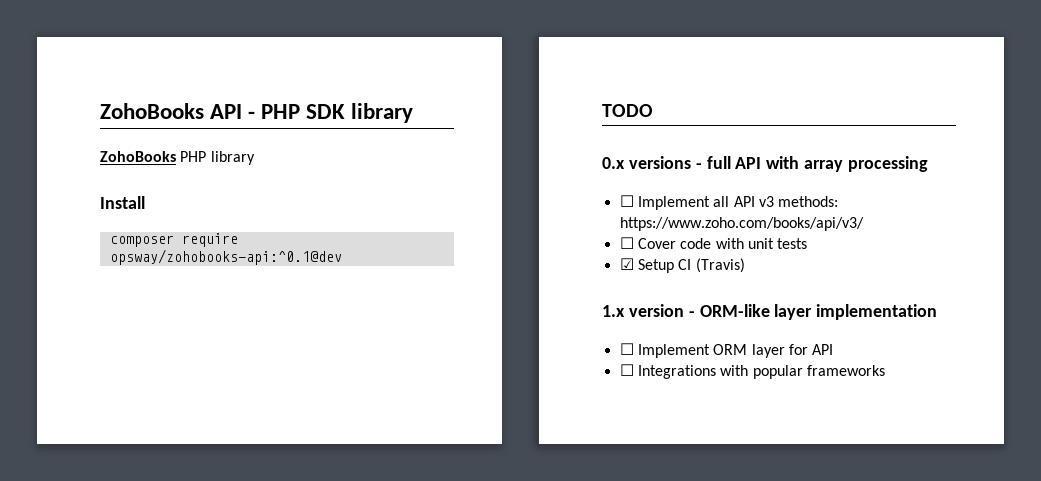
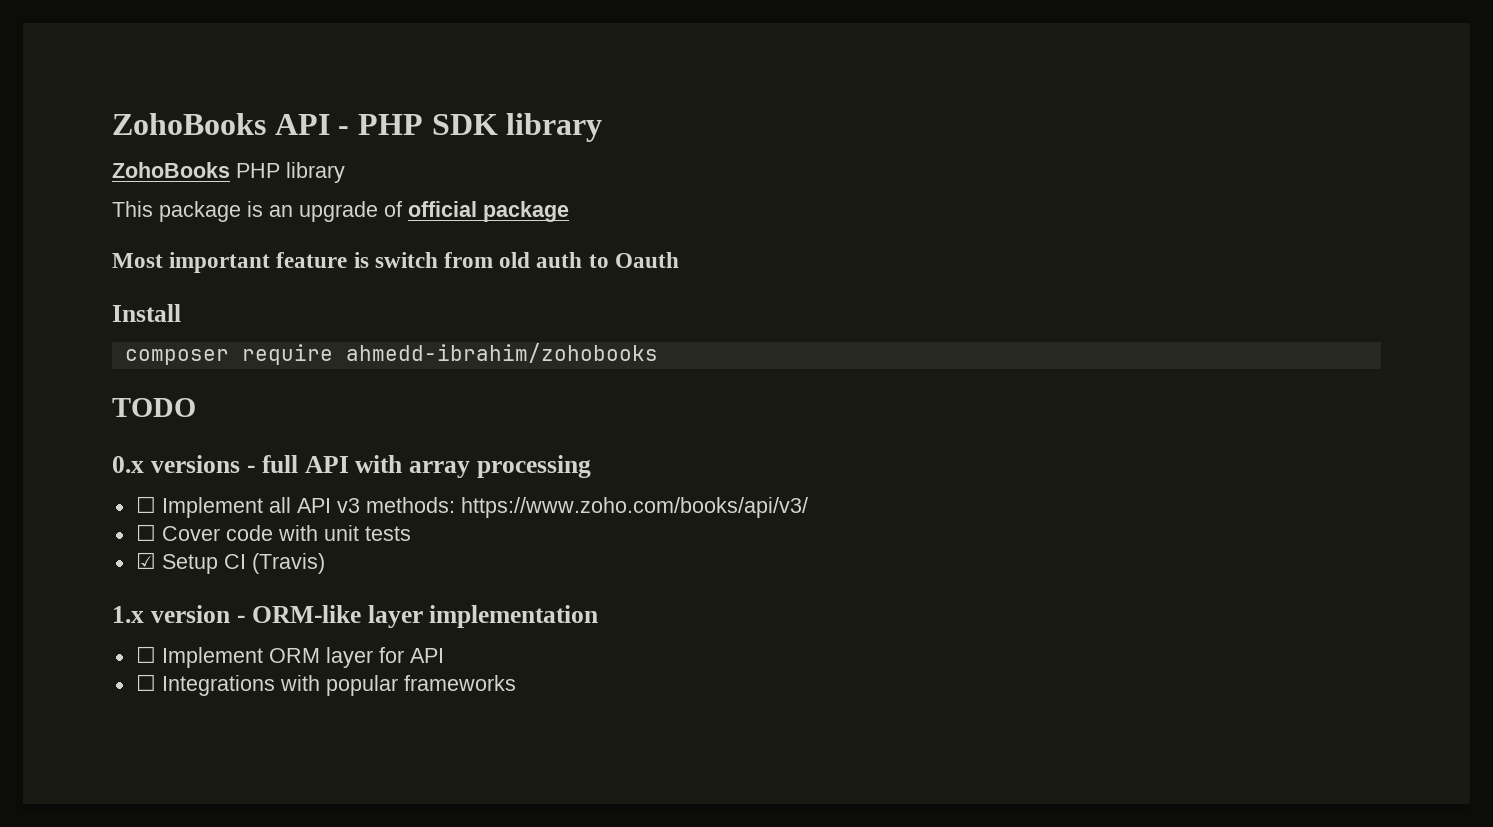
+ This package is an upgrade of official package
+ Most important feature is switch from old auth to Oauth
- composer require opsway/zohobooks-api:^0.1@dev
+ composer require ahmedd-ibrahim/zohobooks

